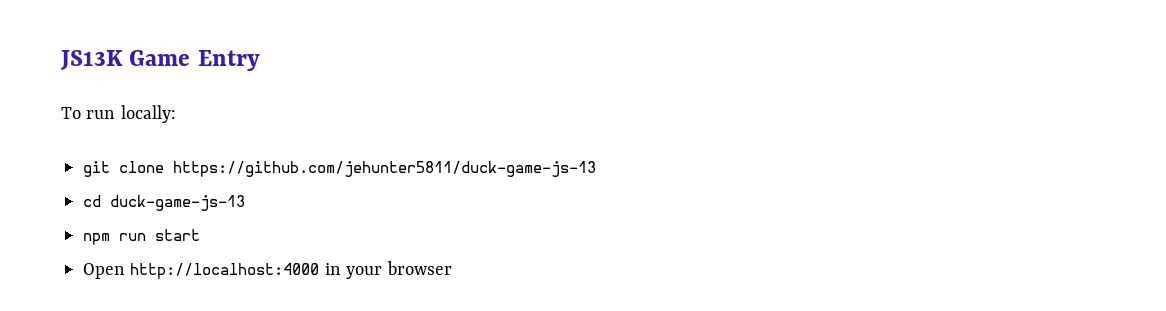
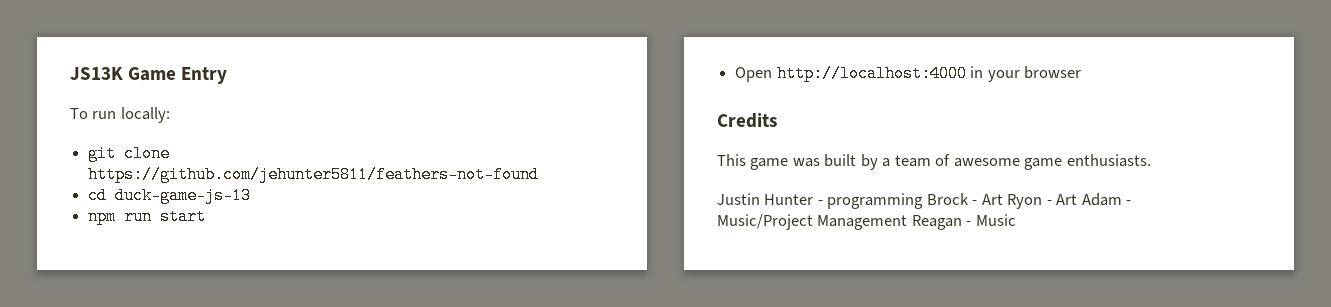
- git clone https://github.com/jehunter5811/duck-game-js-13
+ git clone https://github.com/jehunter5811/feathers-not-found
+ Credits
+ This game was built by a team of awesome game enthusiasts.
+ Justin Hunter - programming Brock - Art Ryon - Art Adam - Music/Project Management Reagan - Music

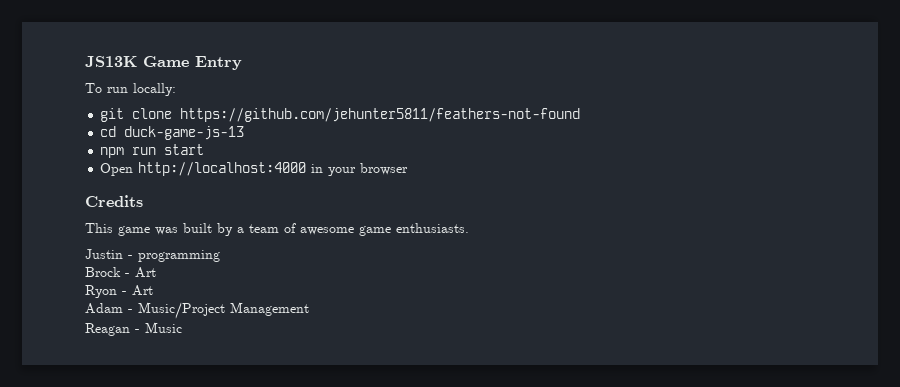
- Justin Hunter - programming Brock - Art Ryon - Art Adam - Music/Project Management Reagan - Music
+ Justin - programming
+ Brock - Art
+ Ryon - Art
+ Adam - Music/Project Management
+ Reagan - Music

